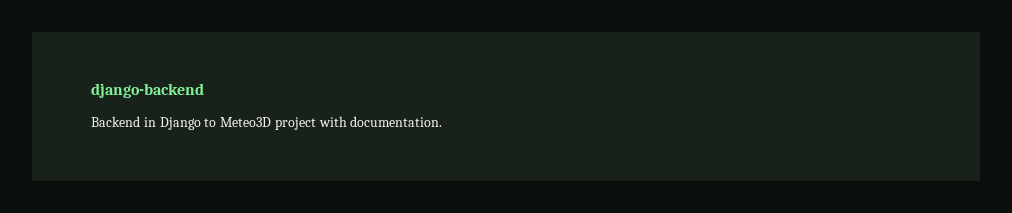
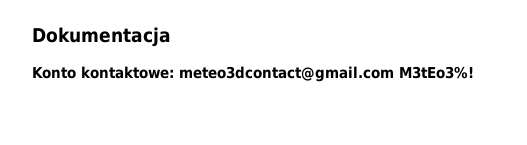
- django-backend
- Backend in Django to Meteo3D project with documentation.
+ Dokumentacja
+ Konto kontaktowe: meteo3dcontact@gmail.com M3tEo3%!

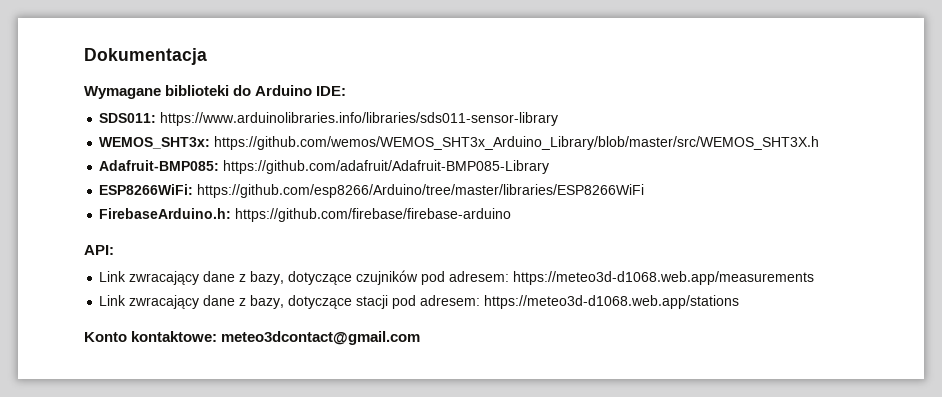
+ Wymagane biblioteki do Arduino IDE:
+ SDS011: https://www.arduinolibraries.info/libraries/sds011-sensor-library
+ WEMOS_SHT3x: https://github.com/wemos/WEMOS_SHT3x_Arduino_Library/blob/master/src/WEMOS_SHT3X.h
+ Adafruit-BMP085: https://github.com/adafruit/Adafruit-BMP085-Library
+ ESP8266WiFi: https://github.com/esp8266/Arduino/tree/master/libraries/ESP8266WiFi
+ FirebaseArduino.h: https://github.com/firebase/firebase-arduino
+ API:
+ Link zwracający dane z bazy, dotyczące czujników pod adresem: https://meteo3d-d1068.web.app/measurements
+ Link zwracający dane z bazy, dotyczące stacji pod adresem: https://meteo3d-d1068.web.app/stations
- Konto kontaktowe: meteo3dcontact@gmail.com M3tEo3%!
+ Konto kontaktowe: meteo3dcontact@gmail.com

